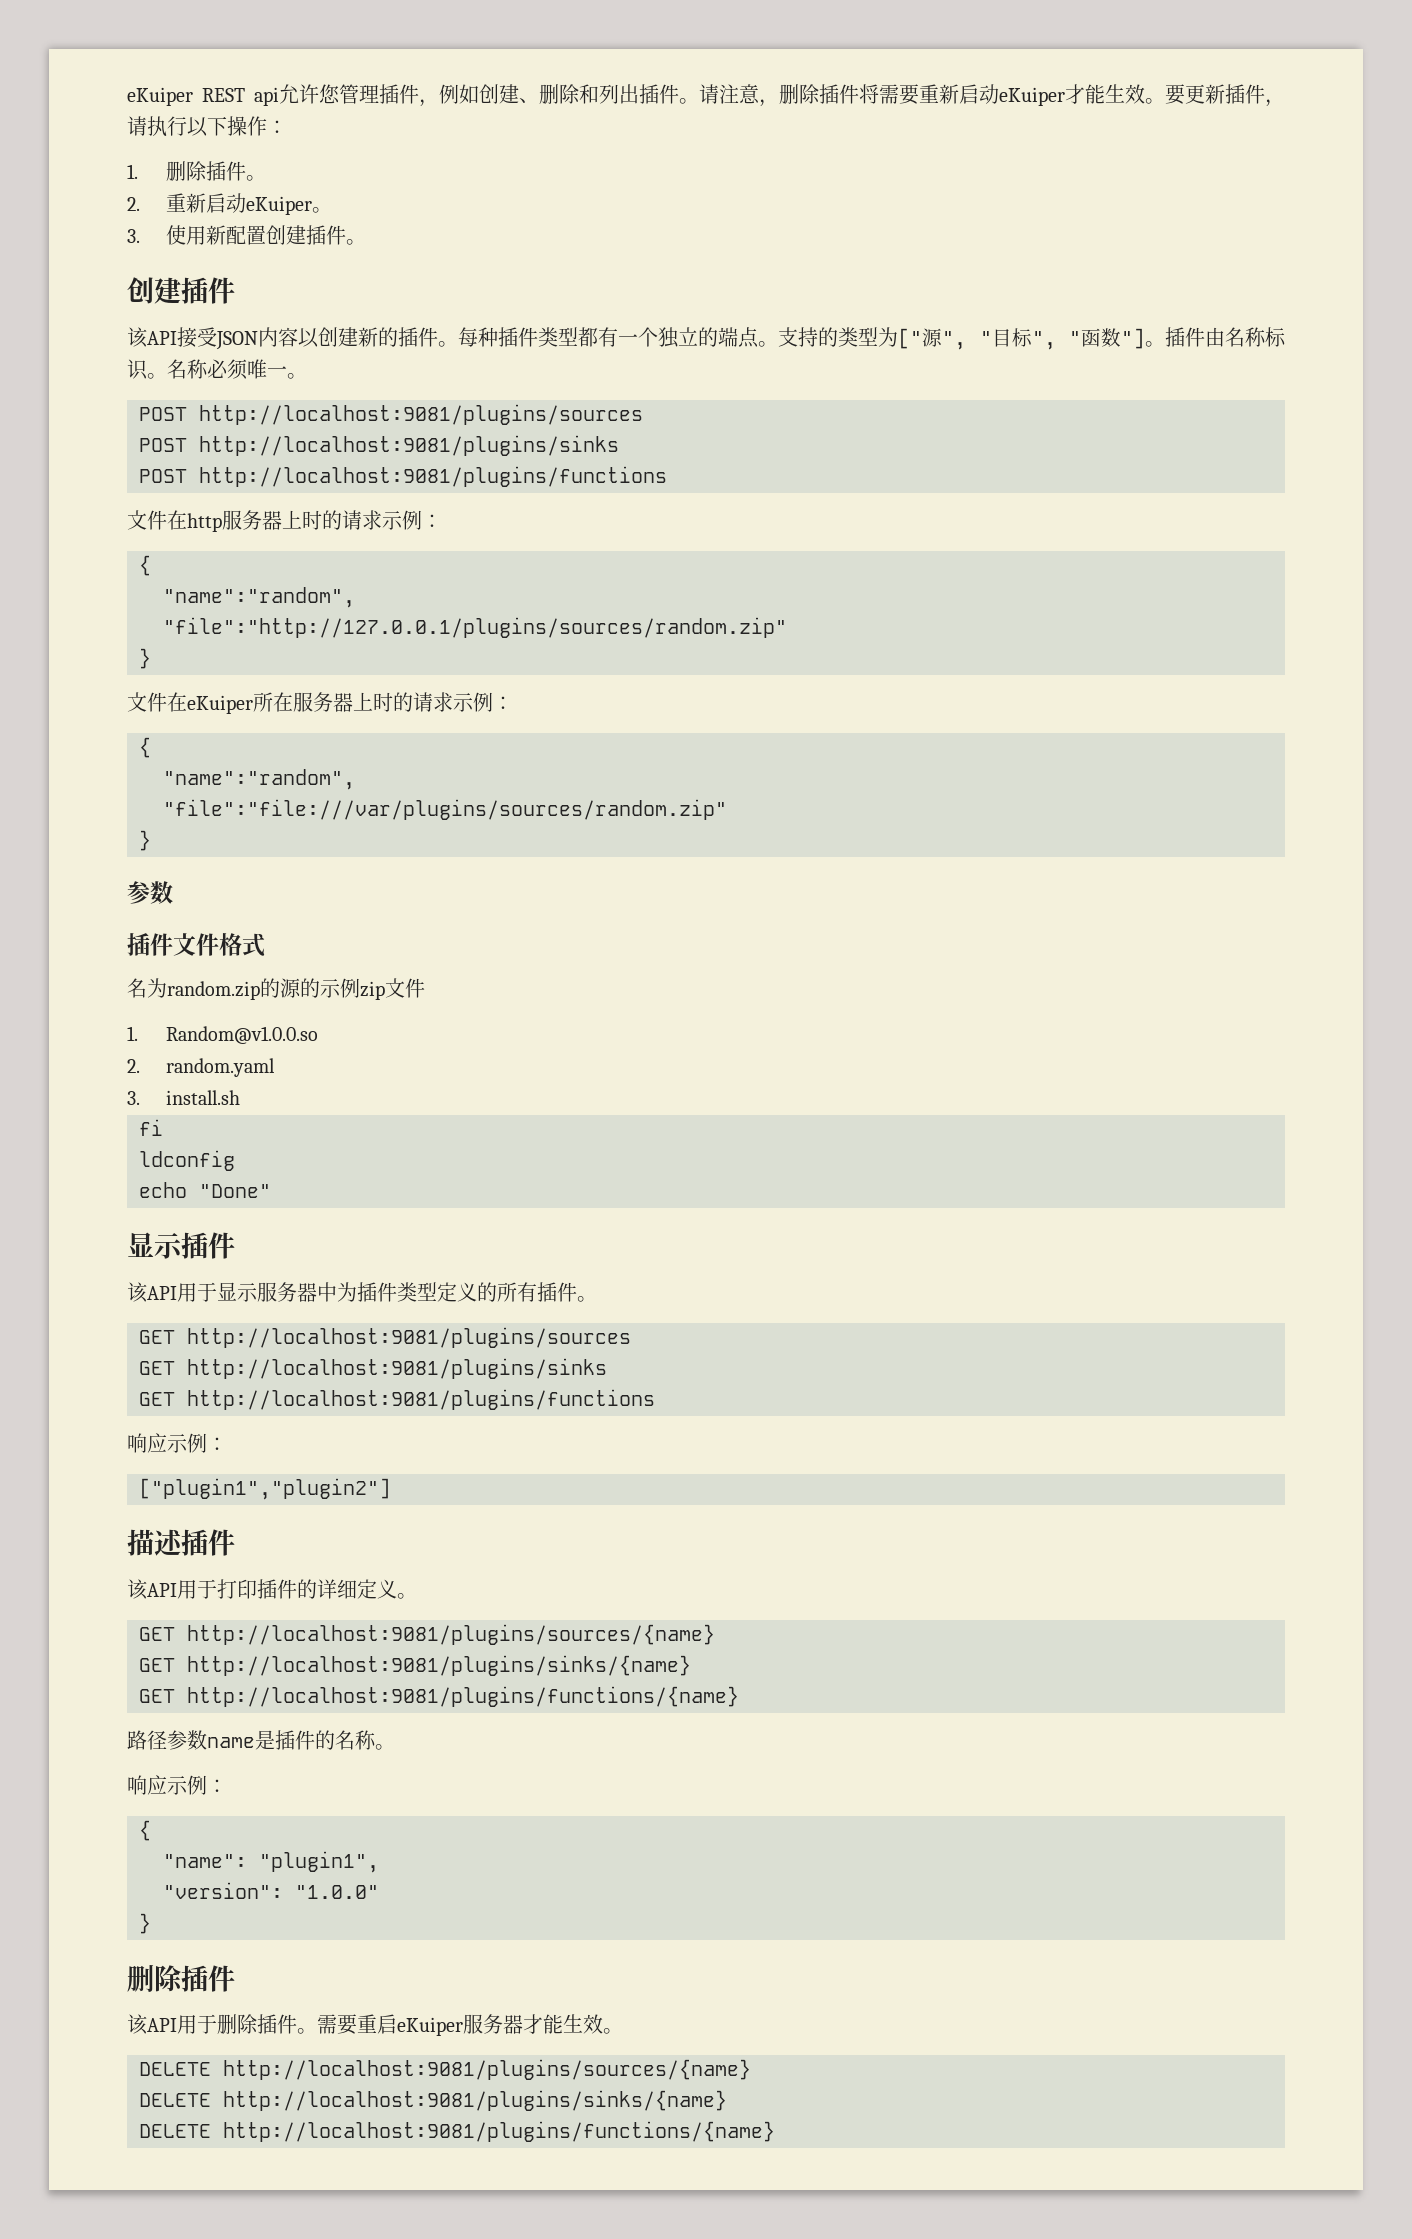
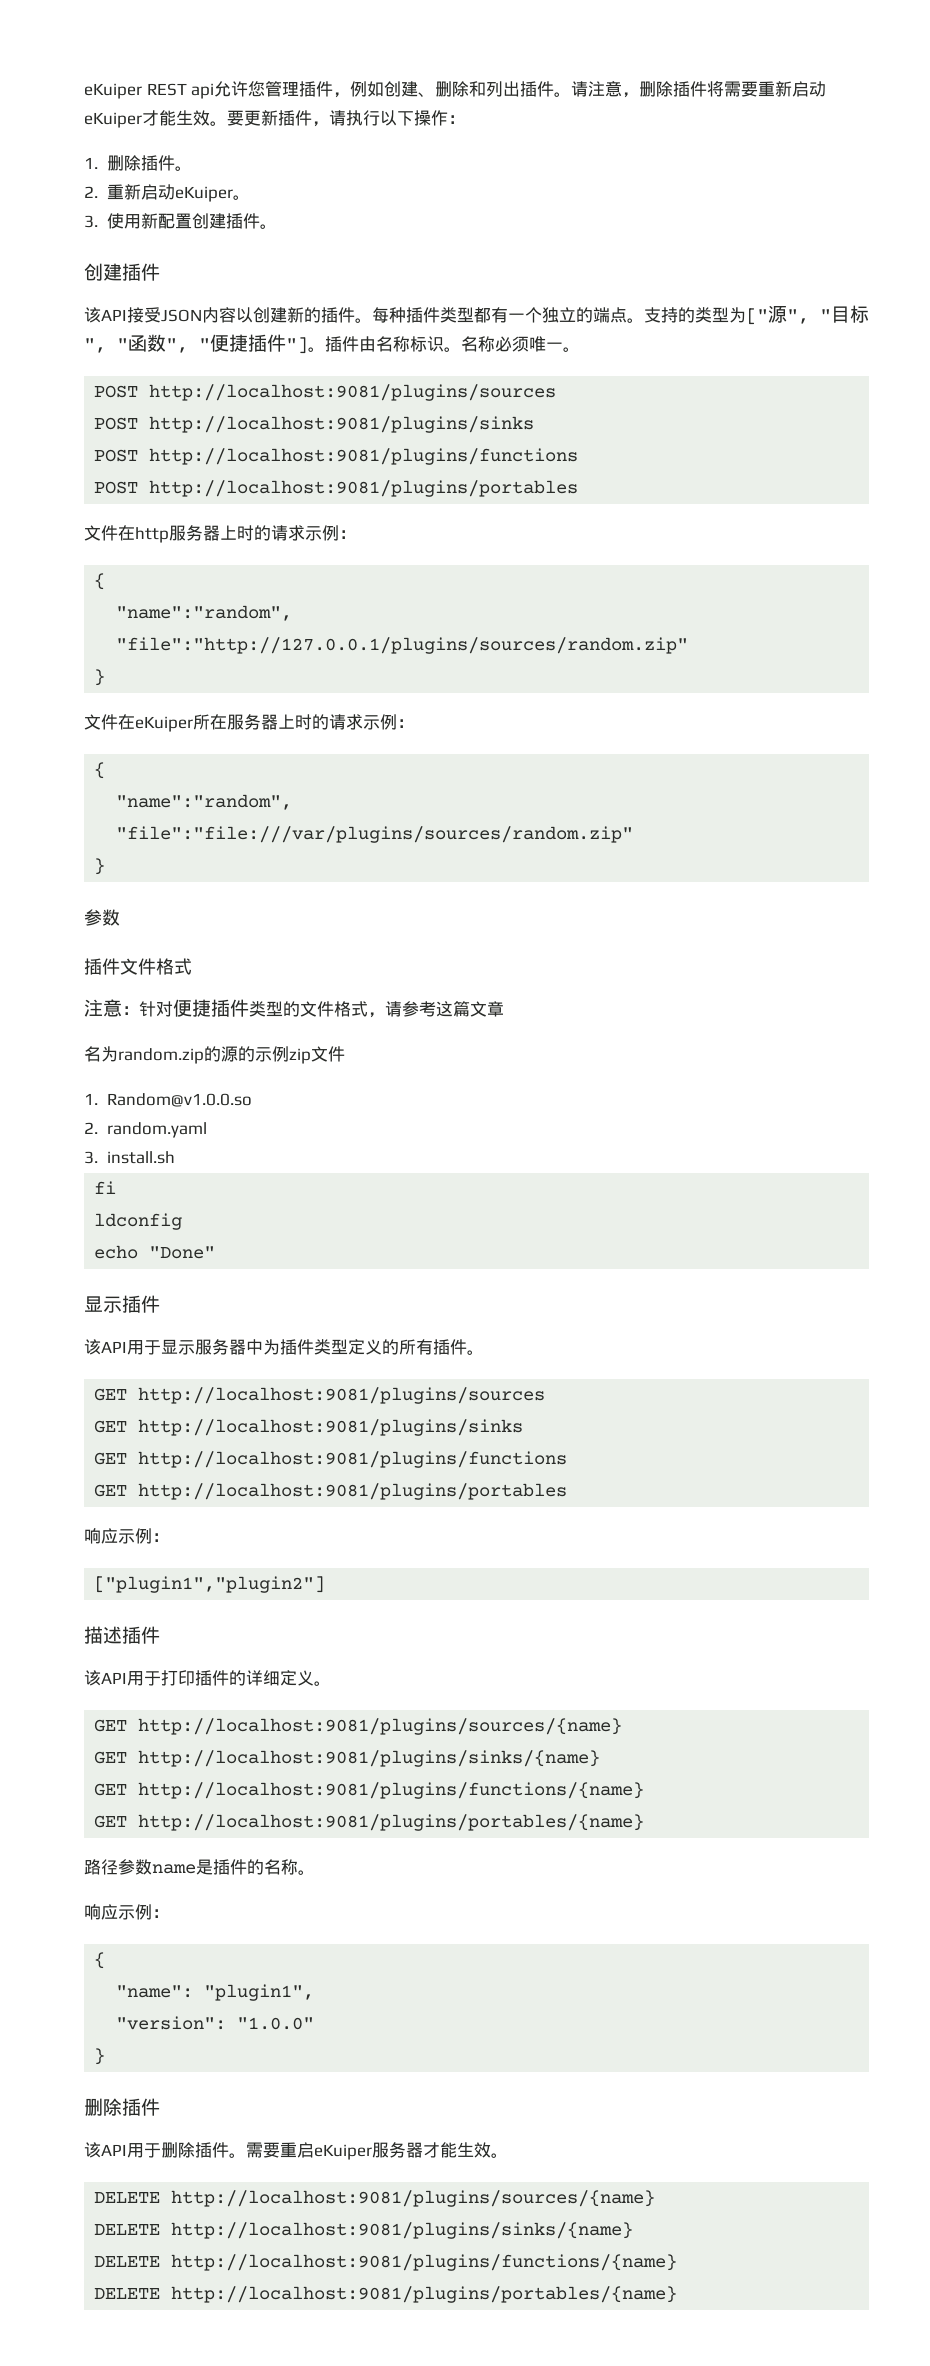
- 支持的类型为["源", "目标", "函数"]。
+ 支持的类型为["源", "目标", "函数", "便捷插件"]。
+ POST http://localhost:9081/plugins/portables
+ 注意：针对便捷插件类型的文件格式，请参考这篇文章
+ GET http://localhost:9081/plugins/portables
+ GET http://localhost:9081/plugins/portables/{name}
+ DELETE http://localhost:9081/plugins/portables/{name}

